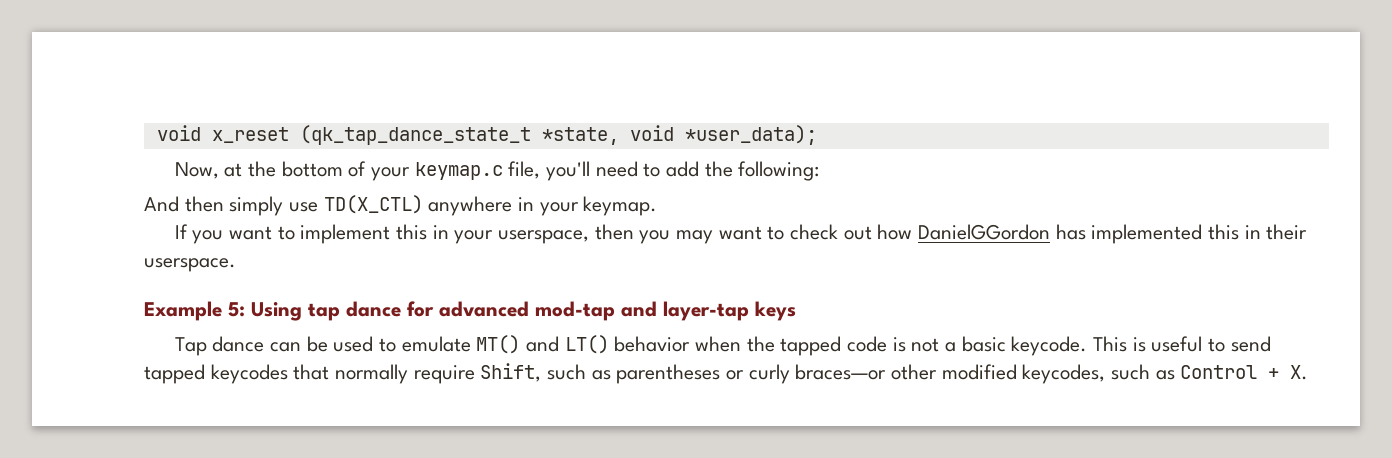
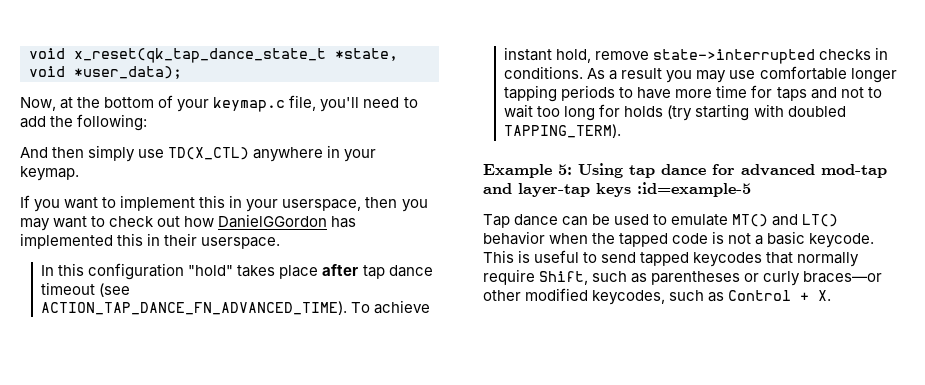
- void x_reset (qk_tap_dance_state_t *state, void *user_data);
+ void x_reset(qk_tap_dance_state_t *state, void *user_data);
+ In this configuration "hold" takes place after tap dance timeout (see ACTION_TAP_DANCE_FN_ADVANCED_TIME). To achieve instant hold, remove state->interrupted checks in conditions. As a result you may use comfortable longer tapping periods to have more time for taps and not to wait too long for holds (try starting with doubled TAPPING_TERM).
- Example 5: Using tap dance for advanced mod-tap and layer-tap keys
+ Example 5: Using tap dance for advanced mod-tap and layer-tap keys :id=example-5

